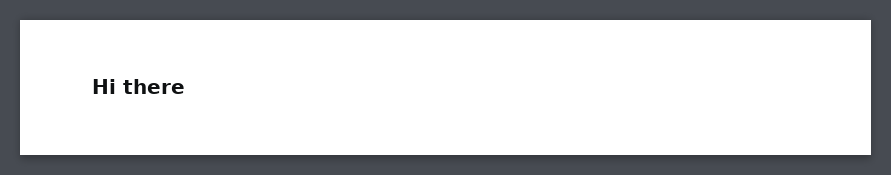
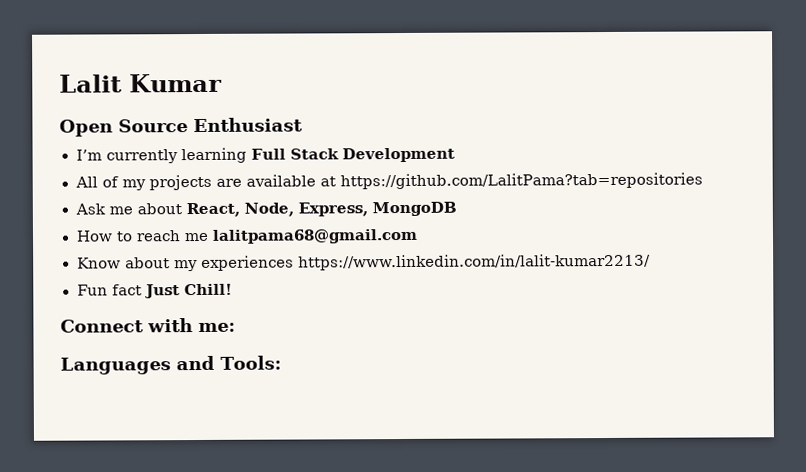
- Hi there
+ Lalit Kumar
+ Open Source Enthusiast
+ I’m currently learning Full Stack Development
+ All of my projects are available at https://github.com/LalitPama?tab=repositories
+ Ask me about React, Node, Express, MongoDB
+ How to reach me lalitpama68@gmail.com
+ Know about my experiences https://www.linkedin.com/in/lalit-kumar2213/
+ Fun fact Just Chill!
+ Connect with me:
+ Languages and Tools:

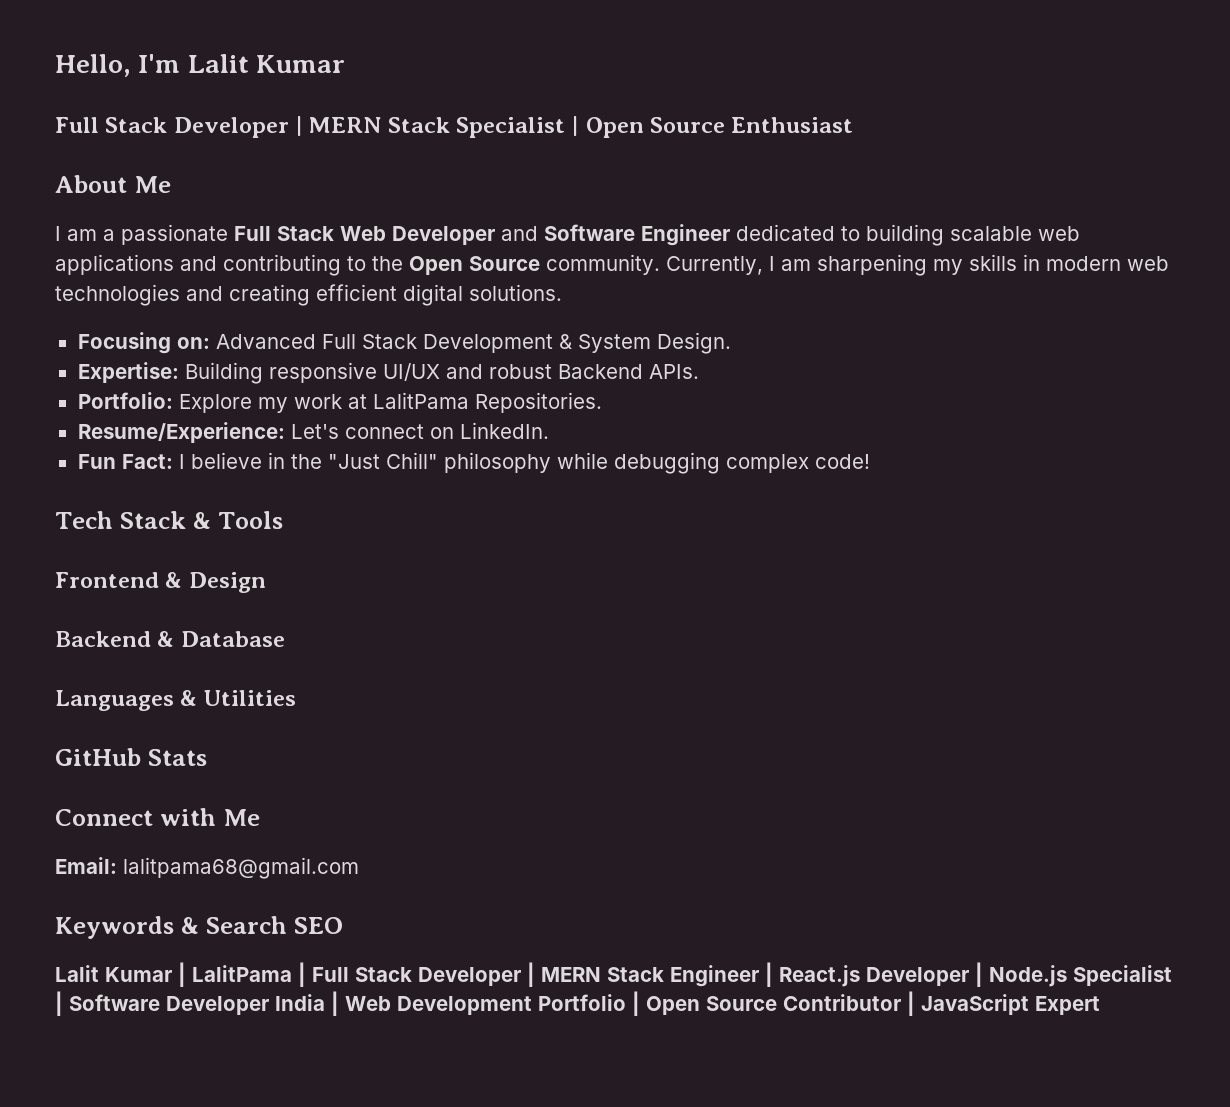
- Lalit Kumar
+ Hello, I'm Lalit Kumar
- Open Source Enthusiast
- I’m currently learning Full Stack Development
- All of my projects are available at https://github.com/LalitPama?tab=repositories
- Ask me about React, Node, Express, MongoDB
- How to reach me lalitpama68@gmail.com
- Know about my experiences https://www.linkedin.com/in/lalit-kumar2213/
- Fun fact Just Chill!
- Connect with me:
- Languages and Tools:
+ Full Stack Developer | MERN Stack Specialist | Open Source Enthusiast
+ About Me
+ I am a passionate Full Stack Web Developer and Software Engineer dedicated to building scalable web applications and contributing to the Open Source community. Currently, I am sharpening my skills in modern web technologies and creating efficient digital solutions.
+ Focusing on: Advanced Full Stack Development & System Design.
+ Expertise: Building responsive UI/UX and robust Backend APIs.
+ Portfolio: Explore my work at LalitPama Repositories.
+ Resume/Experience: Let's connect on LinkedIn.
+ Fun Fact: I believe in the "Just Chill" philosophy while debugging complex code!
+ Tech Stack & Tools
+ Frontend & Design
+ Backend & Database
+ Languages & Utilities
+ GitHub Stats
+ Connect with Me
+ Email: lalitpama68@gmail.com
+ Keywords & Search SEO
+ Lalit Kumar | LalitPama | Full Stack Developer | MERN Stack Engineer | React.js Developer | Node.js Specialist | Software Developer India | Web Development Portfolio | Open Source Contributor | JavaScript Expert

